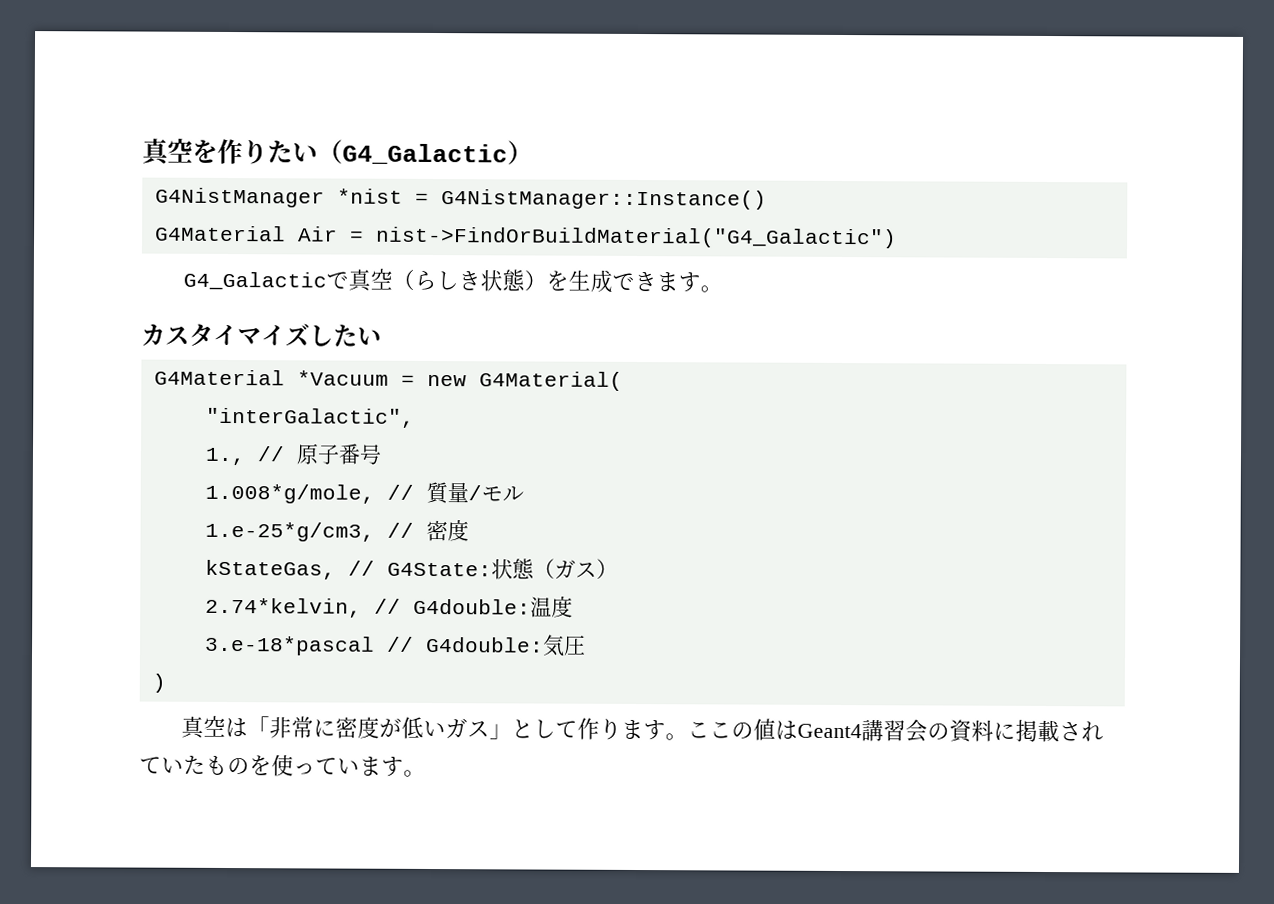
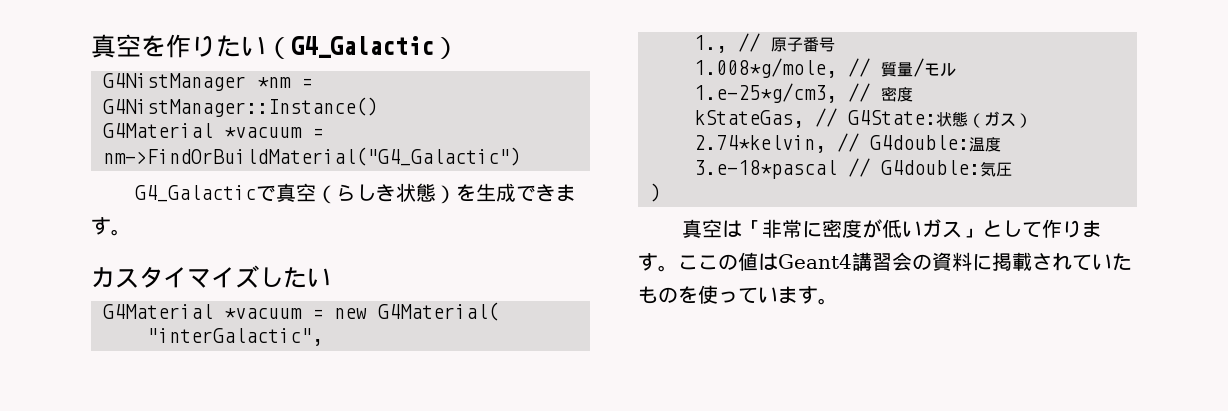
- G4NistManager *nist = G4NistManager::Instance()
+ G4NistManager *nm = G4NistManager::Instance()
- G4Material Air = nist->FindOrBuildMaterial("G4_Galactic")
+ G4Material *vacuum = nm->FindOrBuildMaterial("G4_Galactic")
- G4Material *Vacuum = new G4Material(
+ G4Material *vacuum = new G4Material(

